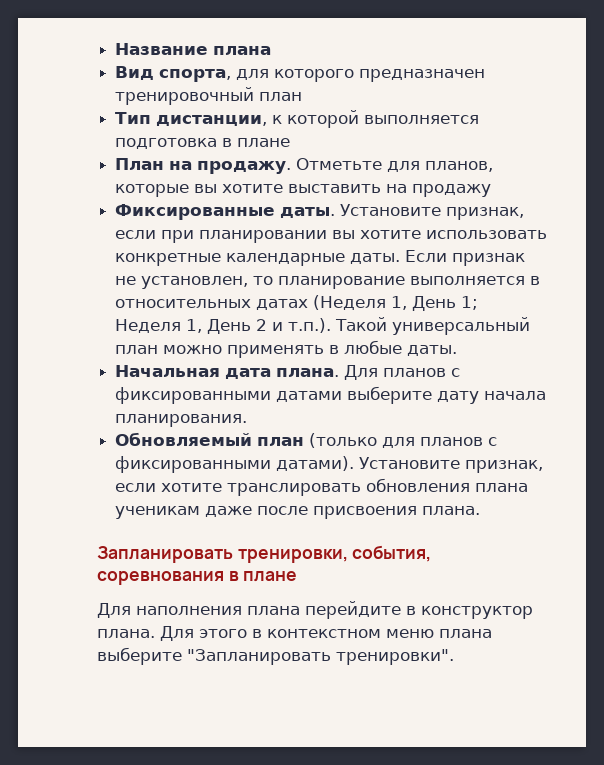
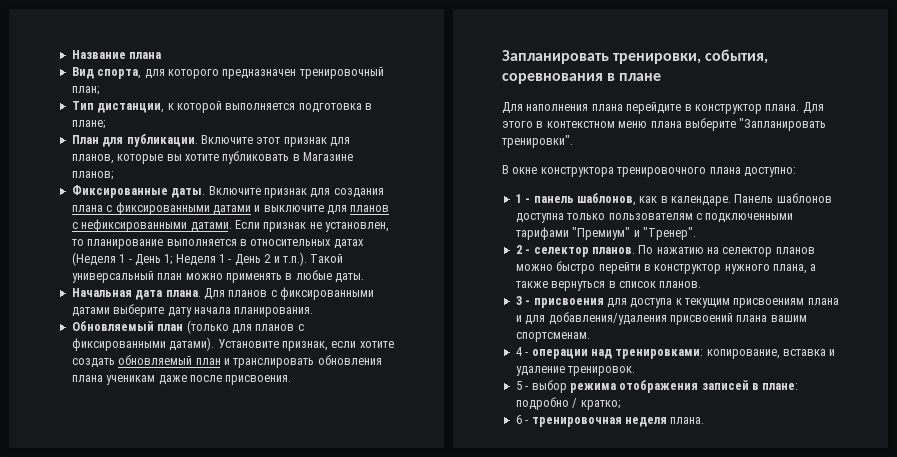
- Вид спорта, для которого предназначен тренировочный план
+ Вид спорта, для которого предназначен тренировочный план;
- Тип дистанции, к которой выполняется подготовка в плане
+ Тип дистанции, к которой выполняется подготовка в плане;
- План на продажу. Отметьте для планов, которые вы хотите выставить на продажу
- Фиксированные даты. Установите признак, если при планировании вы хотите использовать конкретные календарные даты.
+ План для публикации. Включите этот признак для планов, которые вы хотите публиковать в Магазине планов;
+ Фиксированные даты. Включите признак для создания плана с фиксированными датами и выключите для планов с нефиксированными датами.
- Если признак не установлен, то планирование выполняется в относительных датах (Неделя 1, День 1; Неделя 1, День 2 и т.п.). Такой универсальный план можно применять в любые даты.
+ Если признак не установлен, то планирование выполняется в относительных датах (Неделя 1 - День 1; Неделя 1 - День 2 и т.п.). Такой универсальный план можно применять в любые даты.
- Установите признак, если хотите транслировать обновления плана ученикам даже после присвоения плана.
+ Установите признак, если хотите создать обновляемый план и транслировать обновления плана ученикам даже после присвоения.
+ В окне конструктора тренировочного плана доступно:
+ 1 - панель шаблонов, как в календаре. Панель шаблонов доступна только пользователям с подключенными тарифами "Премиум" и "Тренер".
+ 2 - селектор планов. По нажатию на селектор планов можно быстро перейти в конструктор нужного плана, а также вернуться в список планов.
+ 3 - присвоения для доступа к текущим присвоениям плана и для добавления/удаления присвоений плана вашим спортсменам.
+ 4 - операции над тренировками: копирование, вставка и удаление тренировок.
+ 5 - выбор режима отображения записей в плане: подробно / кратко;
+ 6 - тренировочная неделя плана.

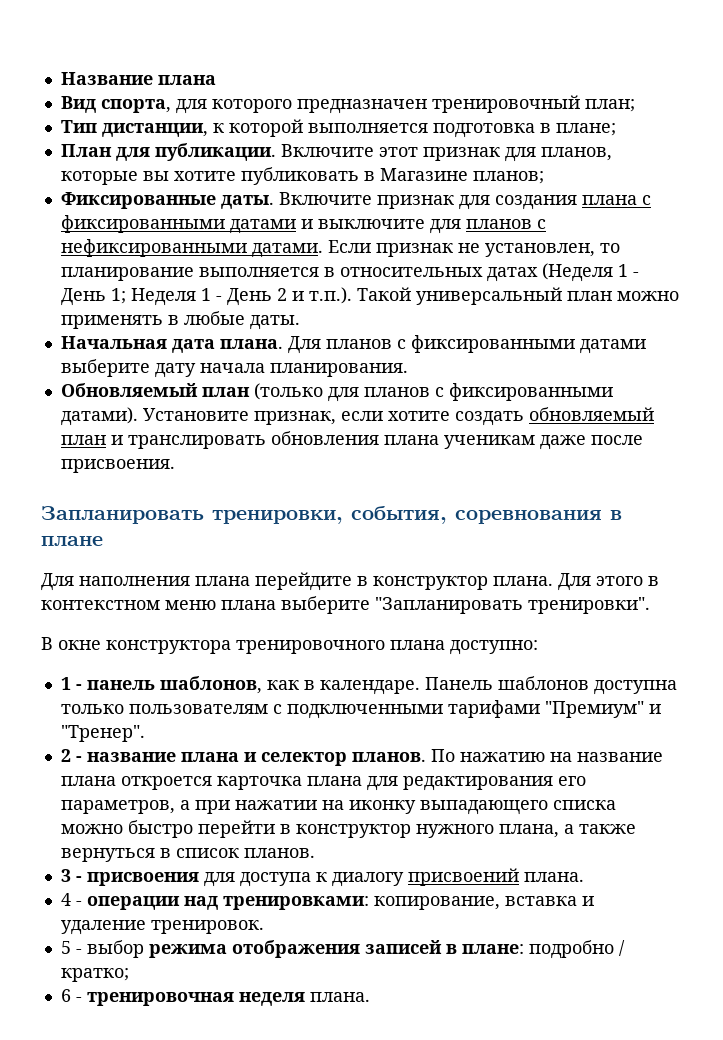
- 2 - селектор планов.
+ 2 - название плана и селектор планов.
- По нажатию на селектор планов можно быстро перейти в конструктор нужного плана, а также вернуться в список планов.
+ По нажатию на название плана откроется карточка плана для редактирования его параметров, а при нажатии на иконку выпадающего списка можно быстро перейти в конструктор нужного плана, а также вернуться в список планов.
- 3 - присвоения для доступа к текущим присвоениям плана и для добавления/удаления присвоений плана вашим спортсменам.
+ 3 - присвоения для доступа к диалогу присвоений плана.

